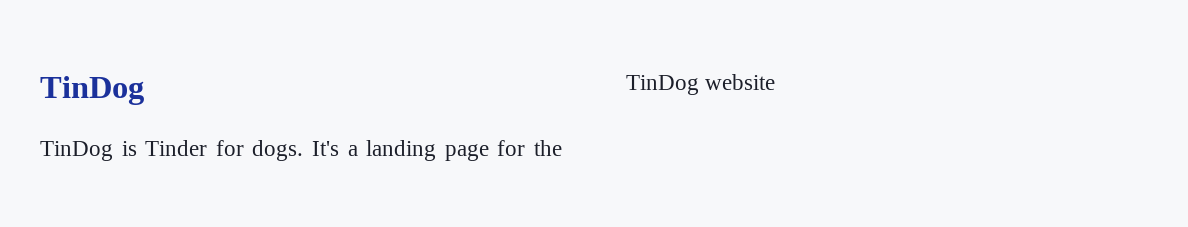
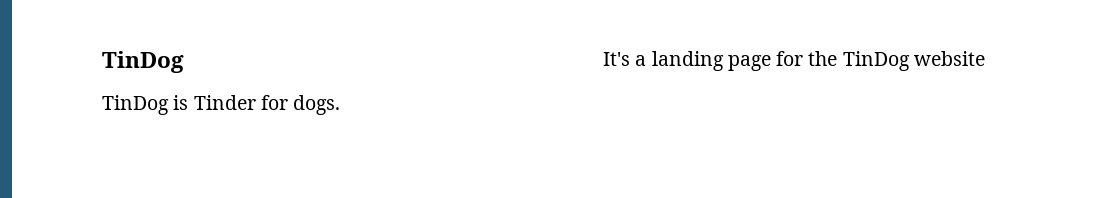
- TinDog is Tinder for dogs. It's a landing page for the TinDog website
+ TinDog is Tinder for dogs.
+ It's a landing page for the TinDog website

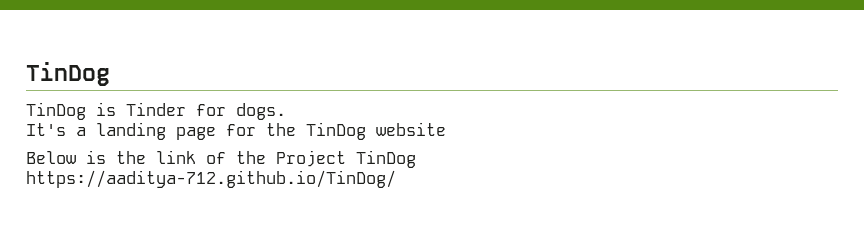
+ Below is the link of the Project TinDog
+ https://aaditya-712.github.io/TinDog/

